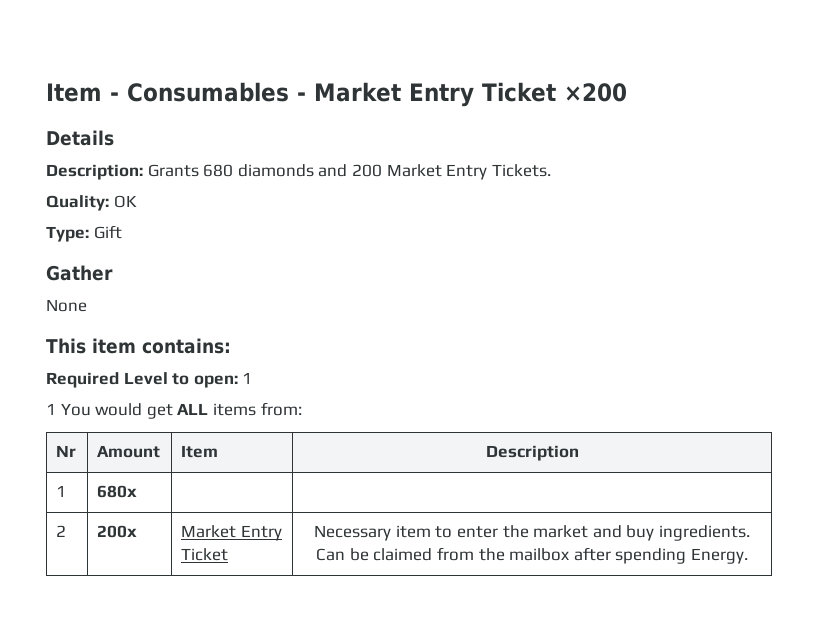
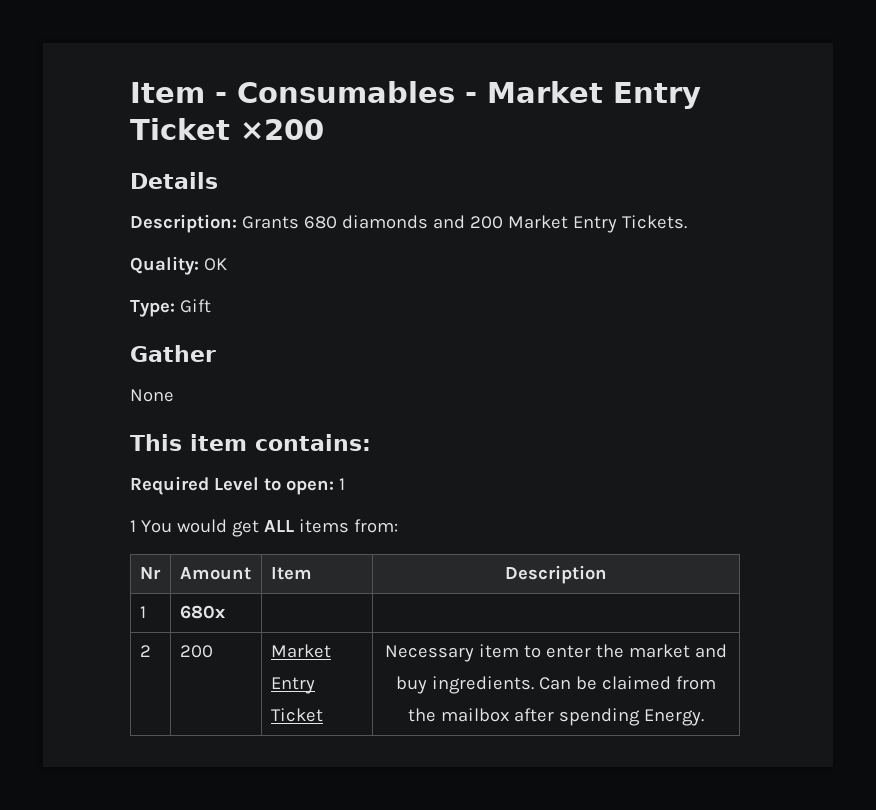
- 2 | 200x | Market Entry Ticket | Necessary item to enter the market and buy ingredients. Can be claimed from the mailbox after spending Energy.
+ 2 | 200 | Market Entry Ticket | Necessary item to enter the market and buy ingredients. Can be claimed from the mailbox after spending Energy.

